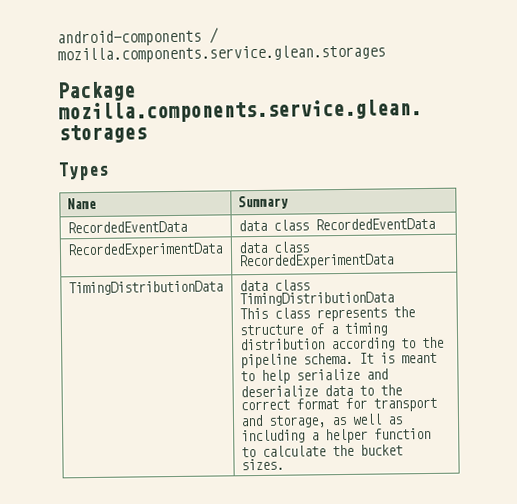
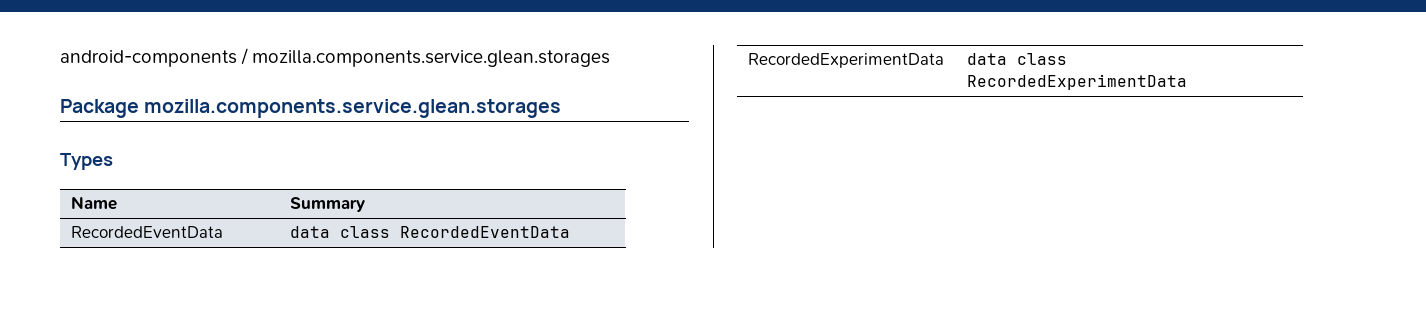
- TimingDistributionData | data class TimingDistributionData
- This class represents the structure of a timing distribution according to the pipeline schema. It is meant to help serialize and deserialize data to the correct format for transport and storage, as well as including a helper function to calculate the bucket sizes.

